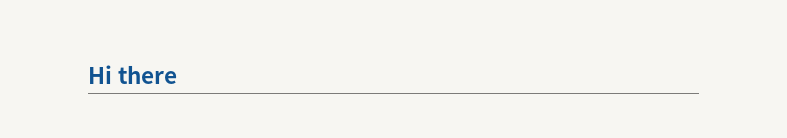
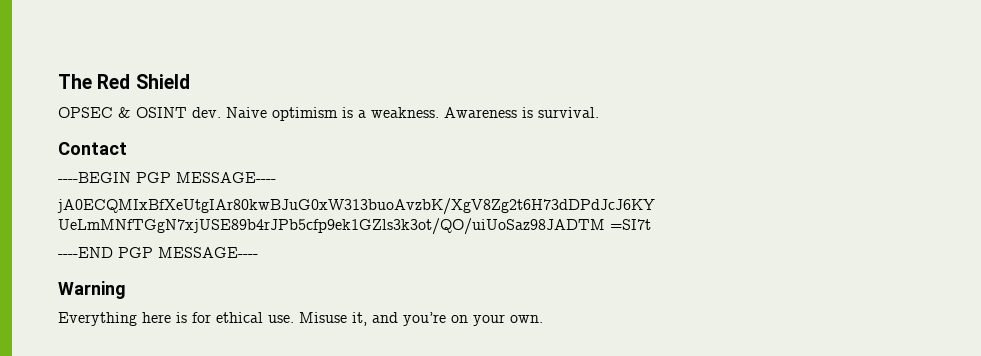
- Hi there
+ The Red Shield
+ OPSEC & OSINT dev. Naive optimism is a weakness. Awareness is survival.
+ Contact
+ ----BEGIN PGP MESSAGE----
+ jA0ECQMIxBfXeUtgIAr80kwBJuG0xW313buoAvzbK/XgV8Zg2t6H73dDPdJcJ6KY UeLmMNfTGgN7xjUSE89b4rJPb5cfp9ek1GZls3k3ot/QO/uiUoSaz98JADTM =SI7t
+ ----END PGP MESSAGE----
+ Warning
+ Everything here is for ethical use. Misuse it, and you’re on your own.

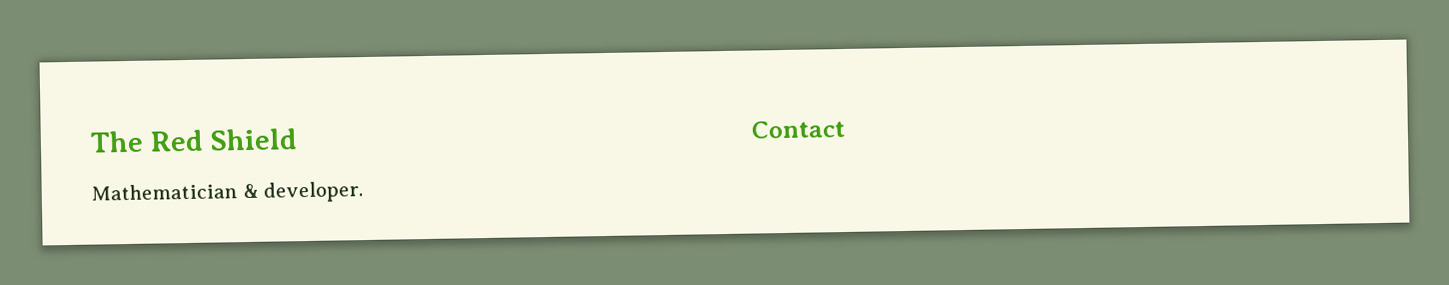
- OPSEC & OSINT dev. Naive optimism is a weakness. Awareness is survival.
+ Mathematician & developer.
  Contact
- ----BEGIN PGP MESSAGE----
- jA0ECQMIxBfXeUtgIAr80kwBJuG0xW313buoAvzbK/XgV8Zg2t6H73dDPdJcJ6KY UeLmMNfTGgN7xjUSE89b4rJPb5cfp9ek1GZls3k3ot/QO/uiUoSaz98JADTM =SI7t
- ----END PGP MESSAGE----
- Warning
- Everything here is for ethical use. Misuse it, and you’re on your own.

